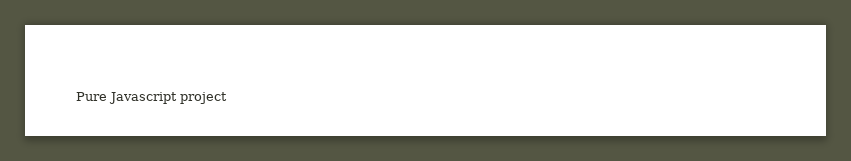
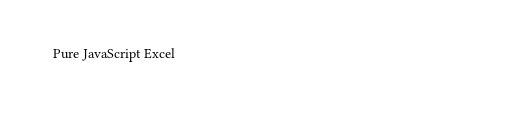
- Pure Javascript project
+ Pure JavaScript Excel

